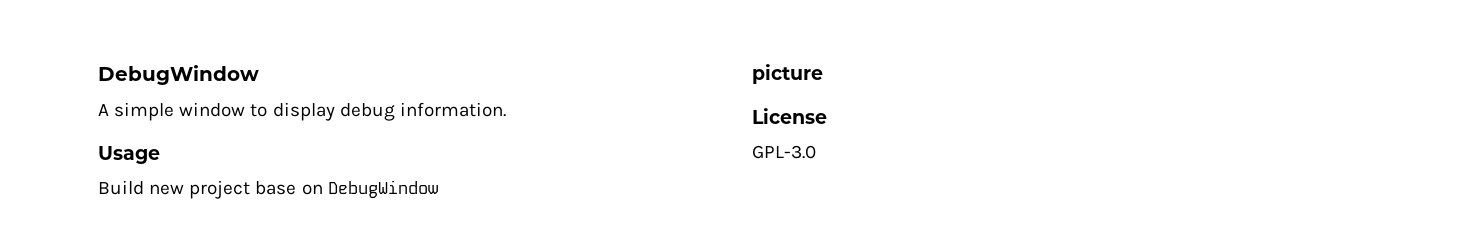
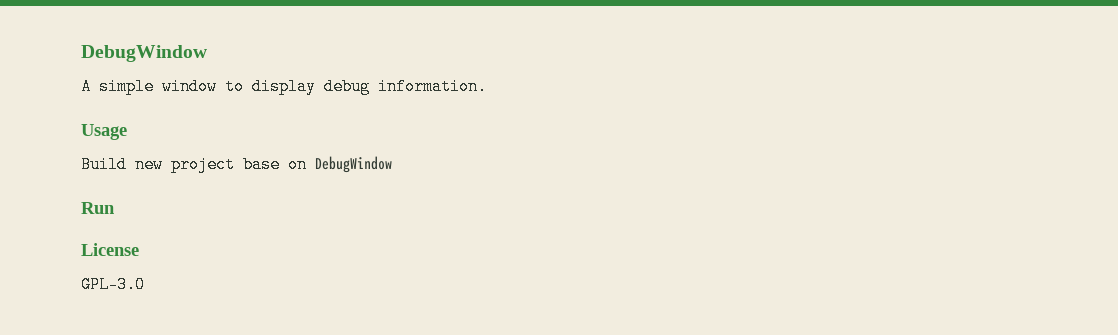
- picture
+ Run

